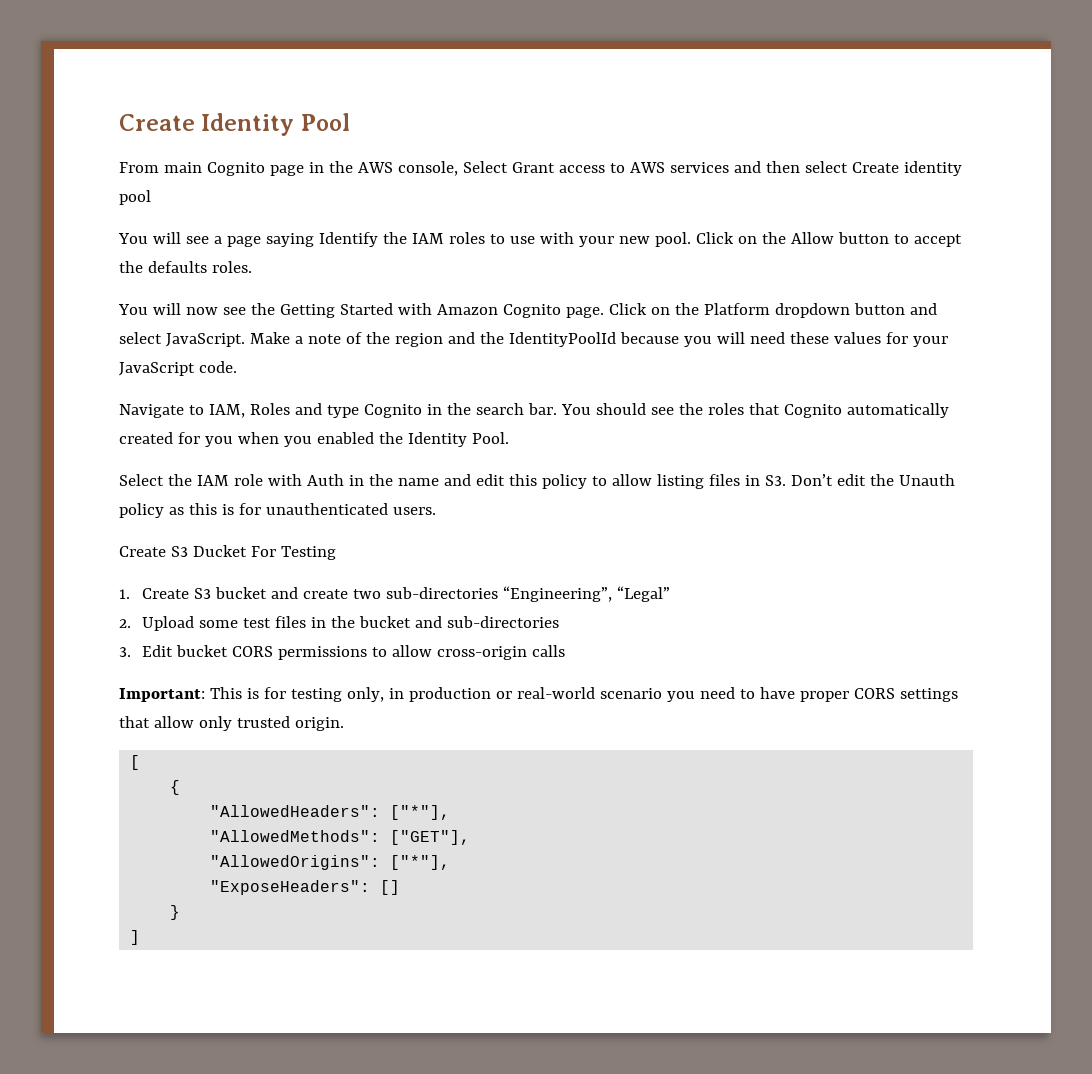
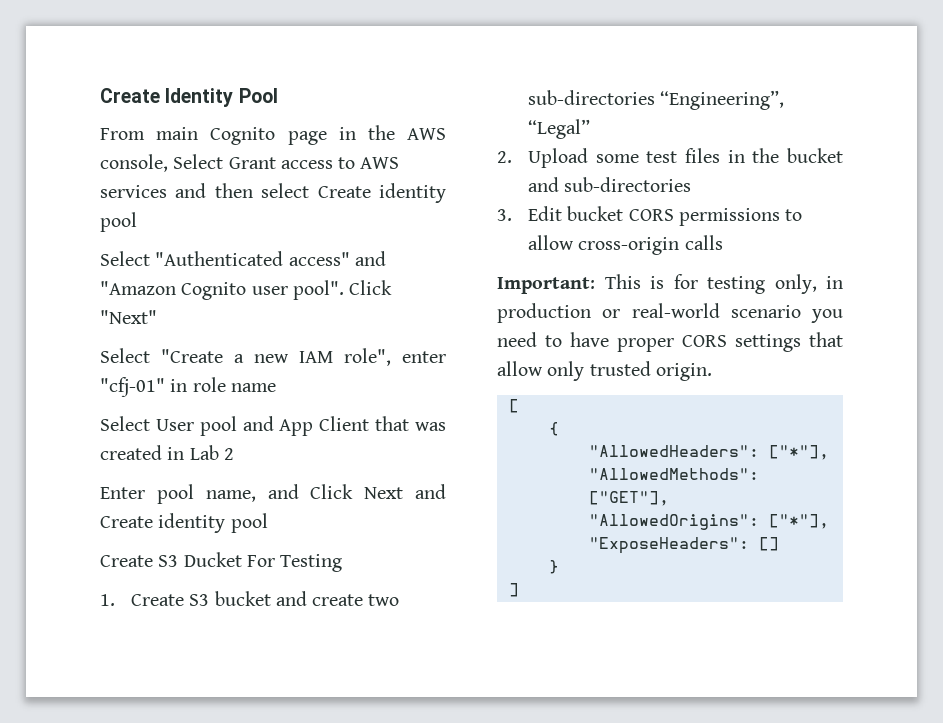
- You will see a page saying Identify the IAM roles to use with your new pool. Click on the Allow button to accept the defaults roles.
- You will now see the Getting Started with Amazon Cognito page. Click on the Platform dropdown button and select JavaScript. Make a note of the region and the IdentityPoolId because you will need these values for your JavaScript code.
- Navigate to IAM, Roles and type Cognito in the search bar. You should see the roles that Cognito automatically created for you when you enabled the Identity Pool.
- Select the IAM role with Auth in the name and edit this policy to allow listing files in S3. Don’t edit the Unauth policy as this is for unauthenticated users.
+ Select "Authenticated access" and "Amazon Cognito user pool". Click "Next"
+ Select "Create a new IAM role", enter "cfj-01" in role name
+ Select User pool and App Client that was created in Lab 2
+ Enter pool name, and Click Next and Create identity pool

